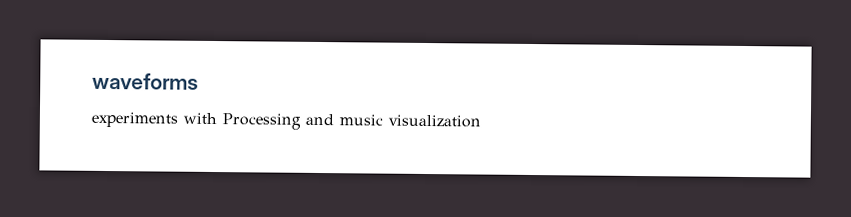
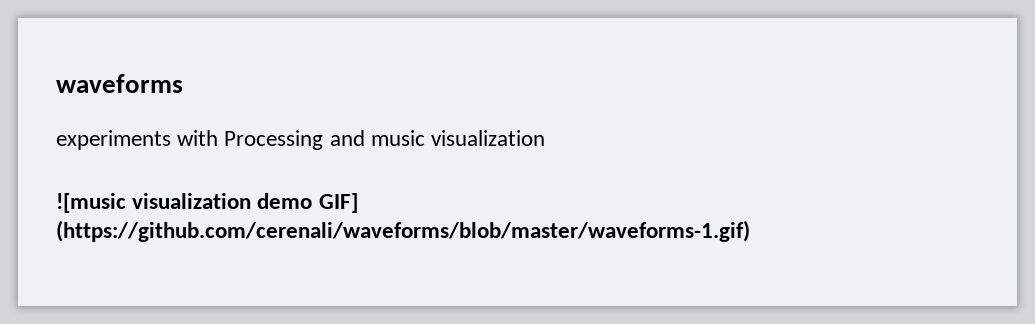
+ ![music visualization demo GIF] (https://github.com/cerenali/waveforms/blob/master/waveforms-1.gif)

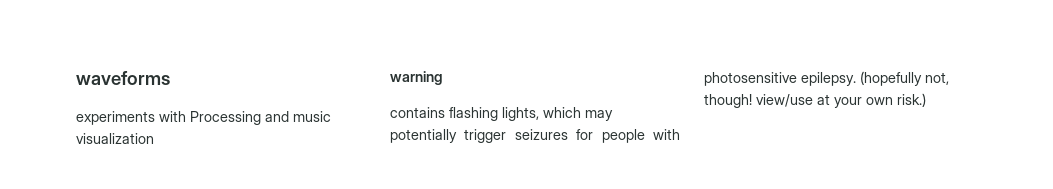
- ![music visualization demo GIF] (https://github.com/cerenali/waveforms/blob/master/waveforms-1.gif)
+ warning
+ contains flashing lights, which may potentially trigger seizures for people with photosensitive epilepsy. (hopefully not, though! view/use at your own risk.)

